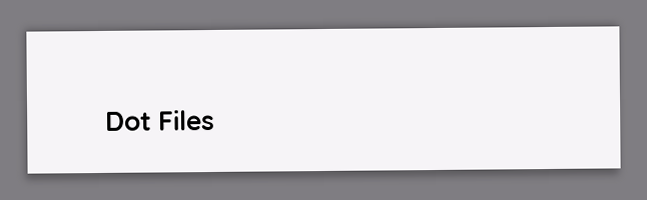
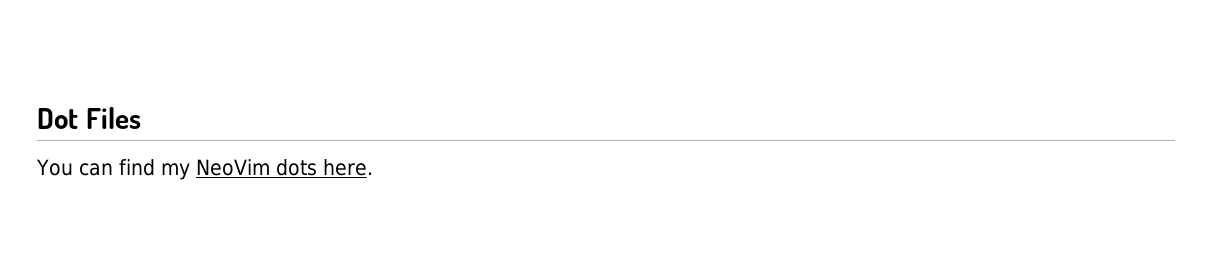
+ You can find my NeoVim dots here.

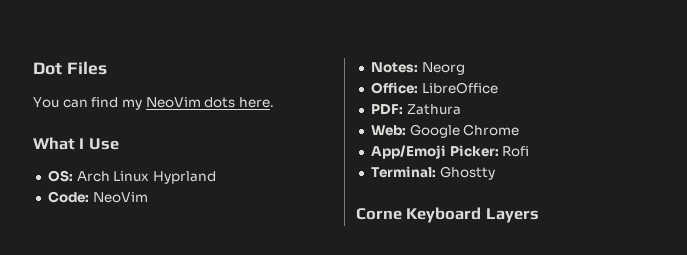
+ What I Use
+ OS: Arch Linux Hyprland
+ Code: NeoVim
+ Notes: Neorg
+ Office: LibreOffice
+ PDF: Zathura
+ Web: Google Chrome
+ App/Emoji Picker: Rofi
+ Terminal: Ghostty
+ Corne Keyboard Layers

